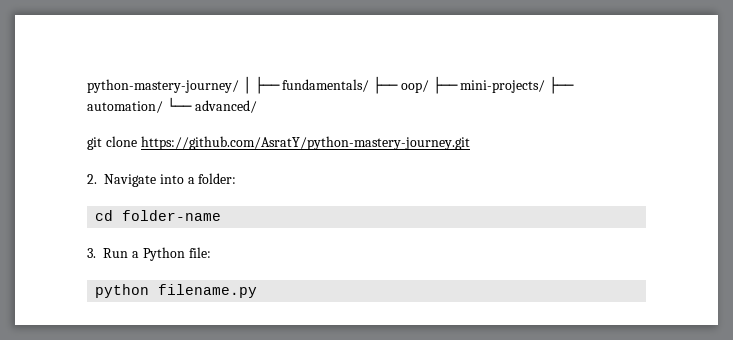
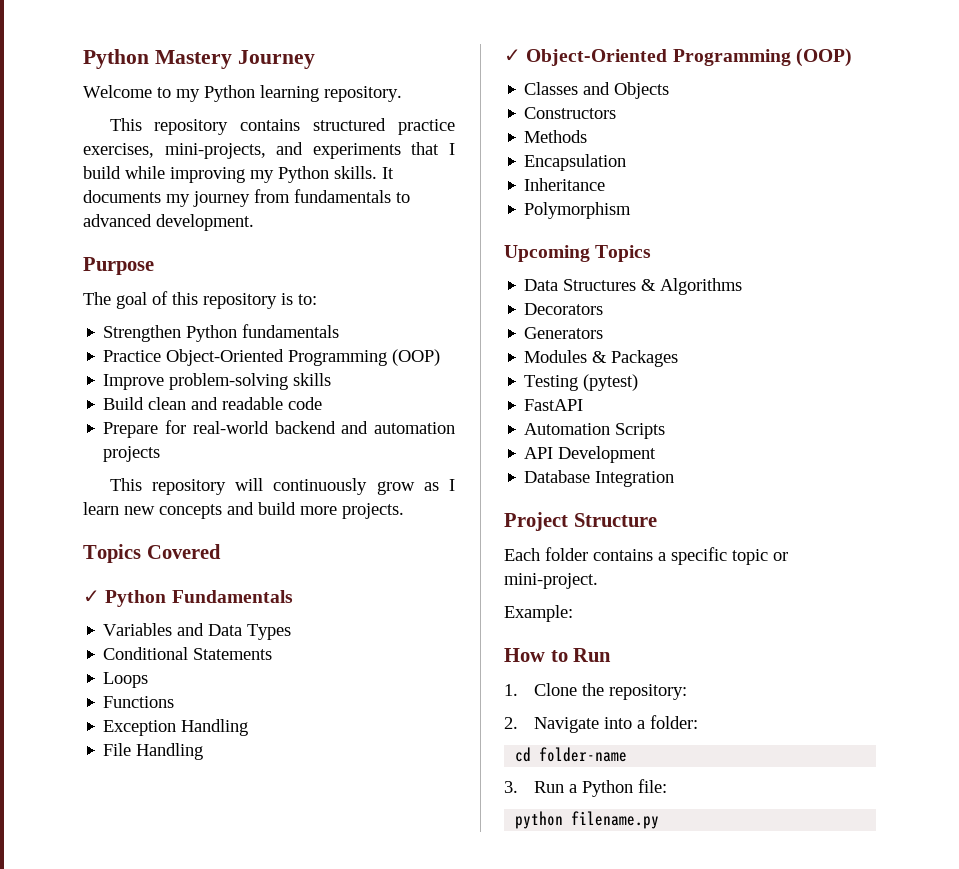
- python-mastery-journey/ │ ├── fundamentals/ ├── oop/ ├── mini-projects/ ├── automation/ └── advanced/
- git clone https://github.com/AsratY/python-mastery-journey.git
+ Python Mastery Journey
+ Welcome to my Python learning repository.
+ This repository contains structured practice exercises, mini-projects, and experiments that I build while improving my Python skills. It documents my journey from fundamentals to advanced development.
+ Purpose
+ The goal of this repository is to:
+ Strengthen Python fundamentals
+ Practice Object-Oriented Programming (OOP)
+ Improve problem-solving skills
+ Build clean and readable code
+ Prepare for real-world backend and automation projects
+ This repository will continuously grow as I learn new concepts and build more projects.
+ Topics Covered
+ ✓ Python Fundamentals
+ Variables and Data Types
+ Conditional Statements
+ Loops
+ Functions
+ Exception Handling
+ File Handling
+ ✓ Object-Oriented Programming (OOP)
+ Classes and Objects
+ Constructors
+ Methods
+ Encapsulation
+ Inheritance
+ Polymorphism
+ Upcoming Topics
+ Data Structures & Algorithms
+ Decorators
+ Generators
+ Modules & Packages
+ Testing (pytest)
+ FastAPI
+ Automation Scripts
+ API Development
+ Database Integration
+ Project Structure
+ Each folder contains a specific topic or mini-project.
+ Example:
+ How to Run
+ 1. Clone the repository:

